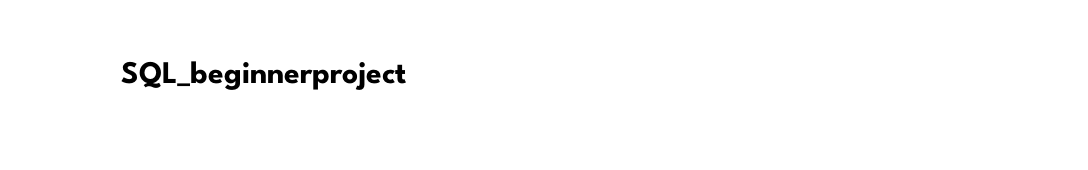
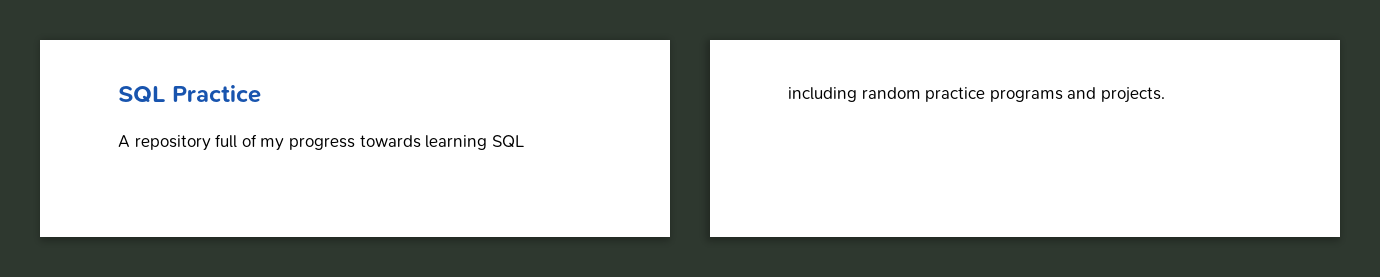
- SQL_beginnerproject
+ SQL Practice
+ A repository full of my progress towards learning SQL including random practice programs and projects.

